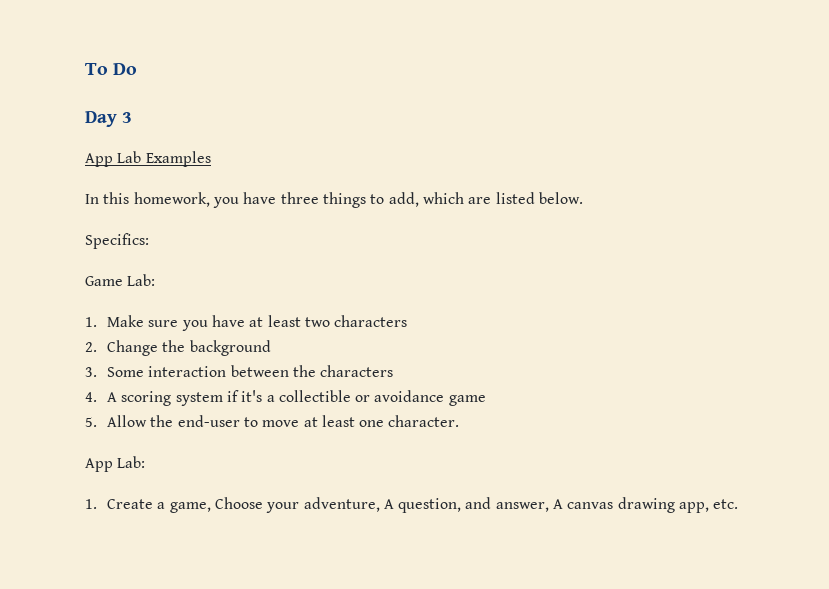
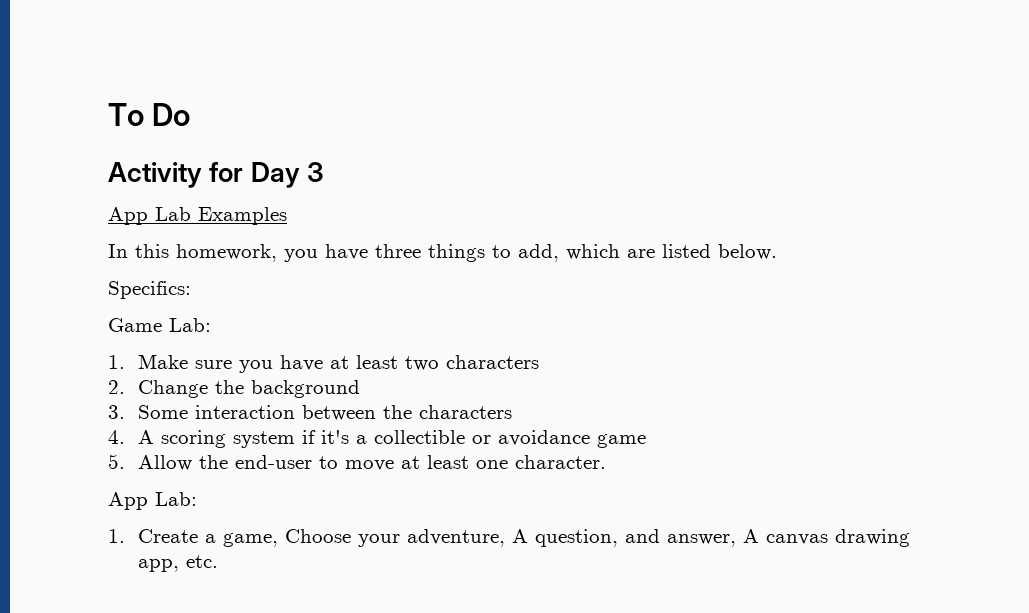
- Day 3
+ Activity for Day 3

